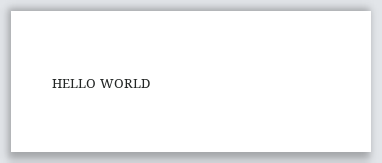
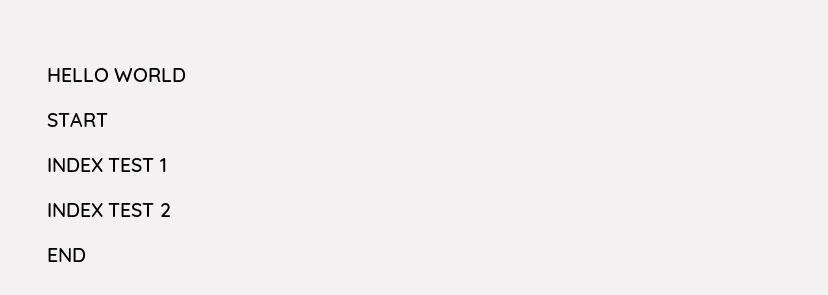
+ START
+ INDEX TEST 1
+ INDEX TEST 2
+ END

